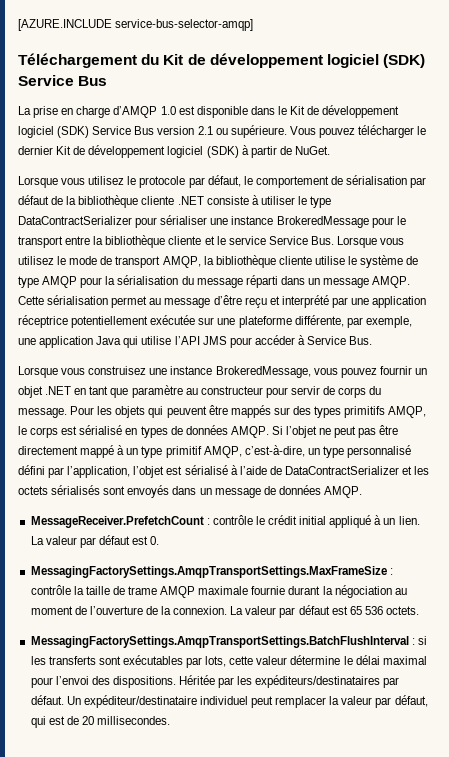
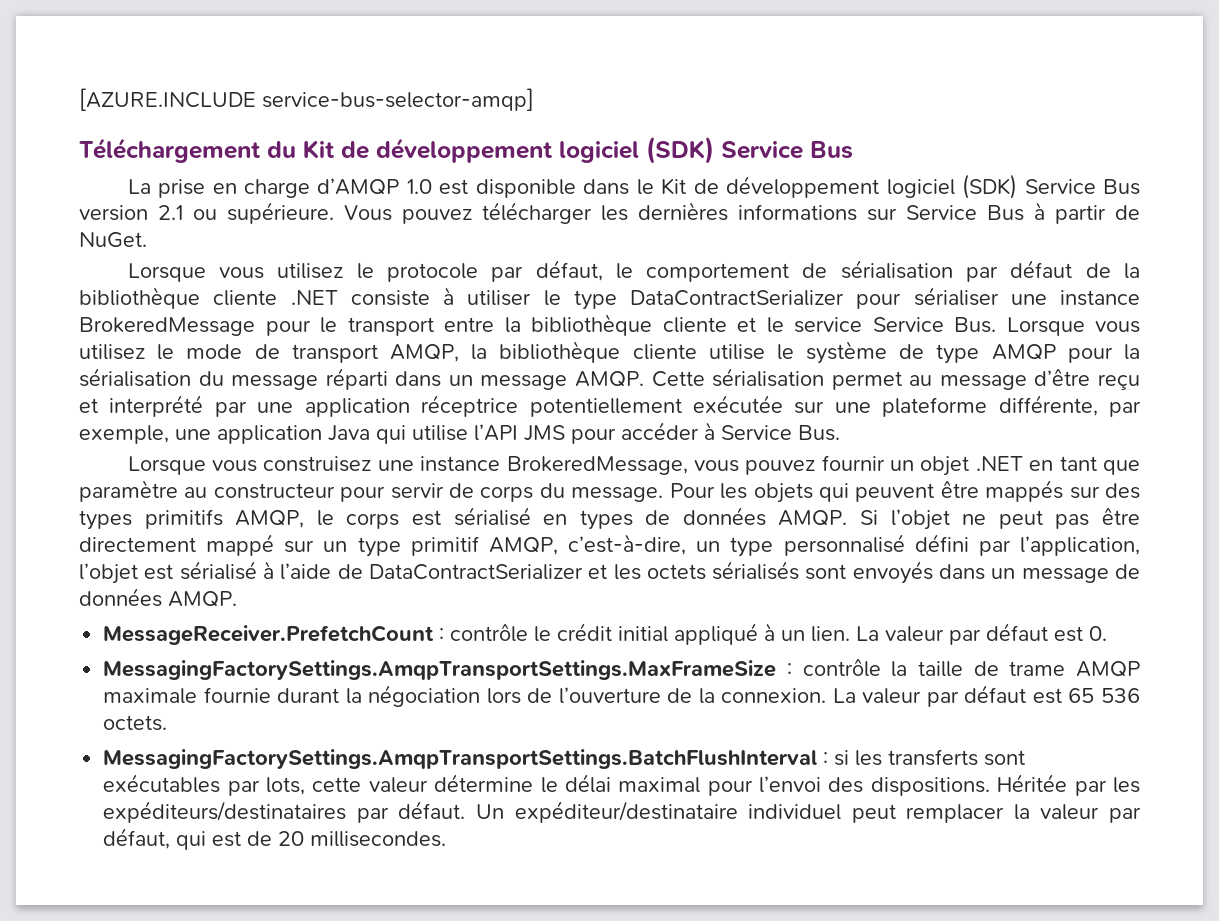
- Vous pouvez télécharger le dernier Kit de développement logiciel (SDK) à partir de NuGet.
+ Vous pouvez télécharger les dernières informations sur Service Bus à partir de NuGet.
- Si l’objet ne peut pas être directement mappé à un type primitif AMQP, c’est-à-dire, un type personnalisé défini par l’application, l’objet est sérialisé à l’aide de DataContractSerializer et les octets sérialisés sont envoyés dans un message de données AMQP.
+ Si l’objet ne peut pas être directement mappé sur un type primitif AMQP, c’est-à-dire, un type personnalisé défini par l’application, l’objet est sérialisé à l’aide de DataContractSerializer et les octets sérialisés sont envoyés dans un message de données AMQP.
- MessagingFactorySettings.AmqpTransportSettings.MaxFrameSize : contrôle la taille de trame AMQP maximale fournie durant la négociation au moment de l’ouverture de la connexion.
+ MessagingFactorySettings.AmqpTransportSettings.MaxFrameSize : contrôle la taille de trame AMQP maximale fournie durant la négociation lors de l’ouverture de la connexion.

